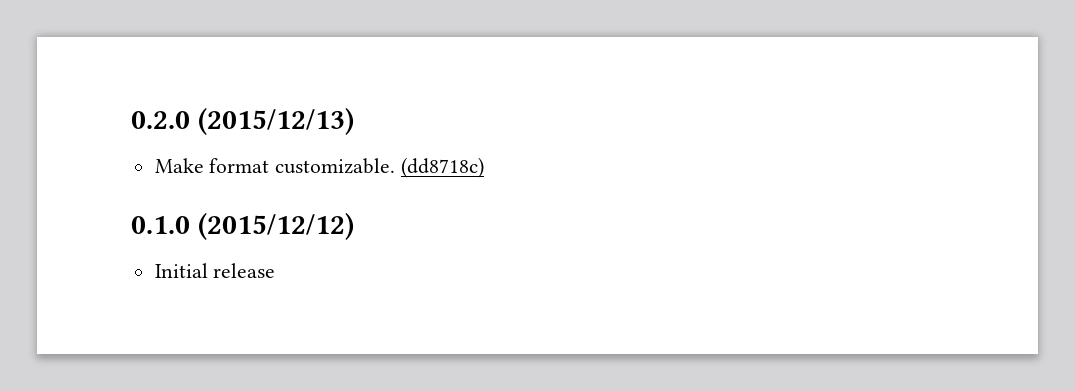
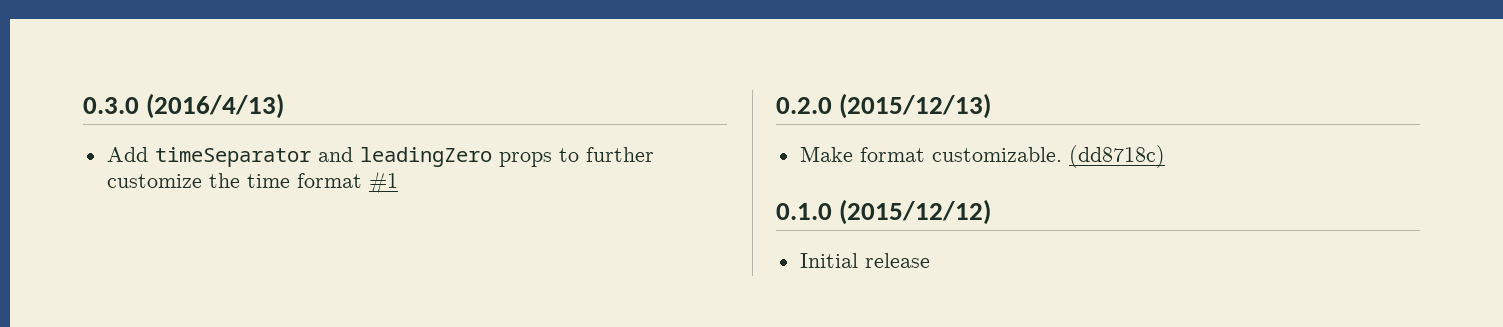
+ 0.3.0 (2016/4/13)
+ Add timeSeparator and leadingZero props to further customize the time format #1

